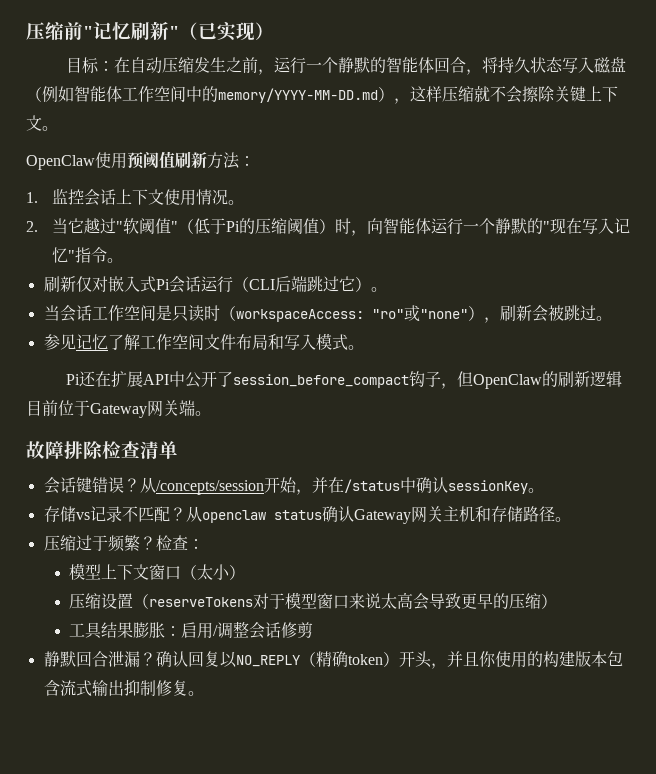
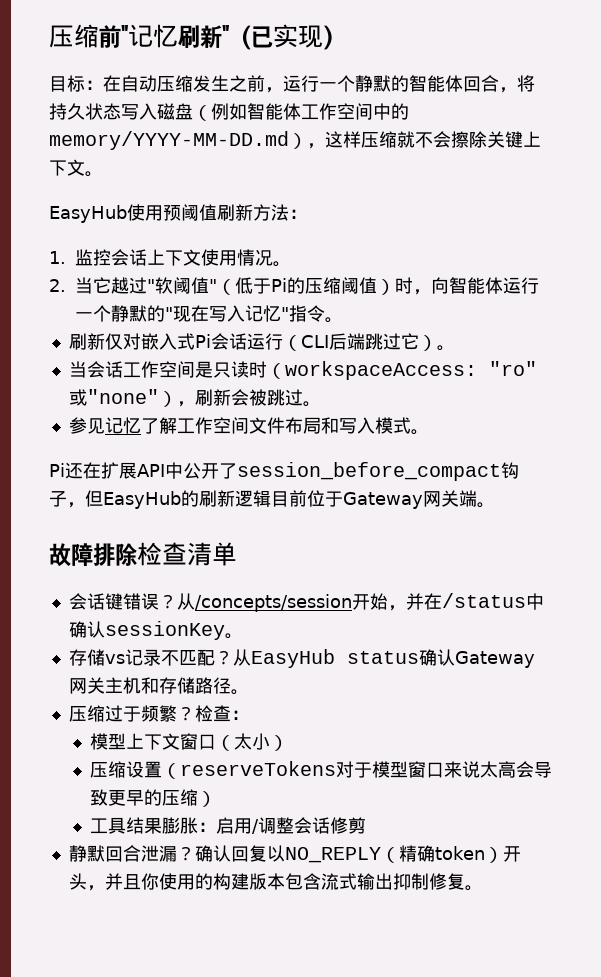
- OpenClaw使用预阈值刷新方法：
+ EasyHub使用预阈值刷新方法：
- Pi还在扩展API中公开了session_before_compact钩子，但OpenClaw的刷新逻辑目前位于Gateway网关端。
+ Pi还在扩展API中公开了session_before_compact钩子，但EasyHub的刷新逻辑目前位于Gateway网关端。
- 从openclaw status确认Gateway网关主机和存储路径。
+ 从EasyHub status确认Gateway网关主机和存储路径。

